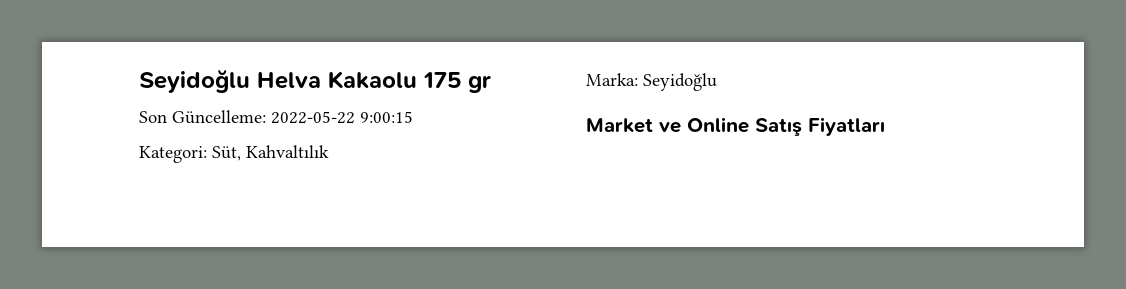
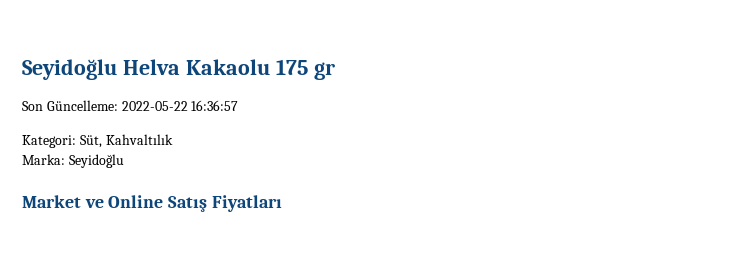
- Son Güncelleme: 2022-05-22 9:00:15
+ Son Güncelleme: 2022-05-22 16:36:57

